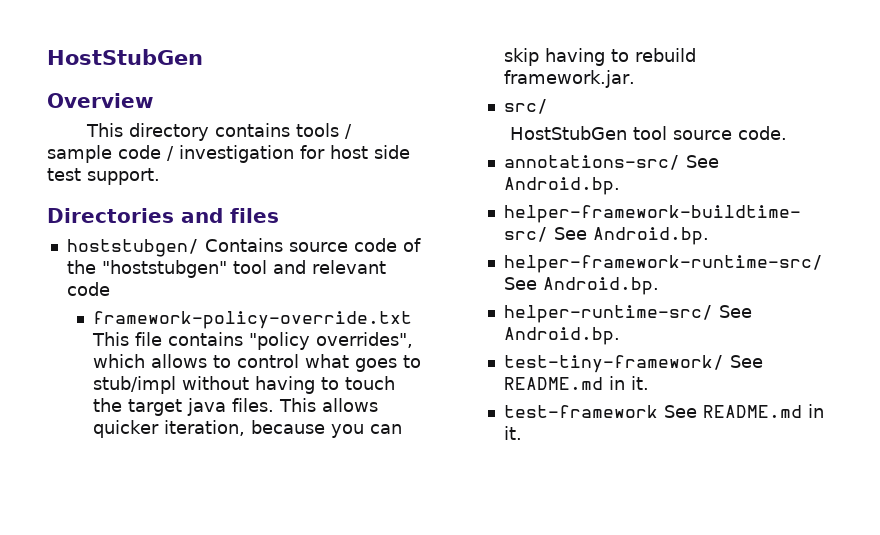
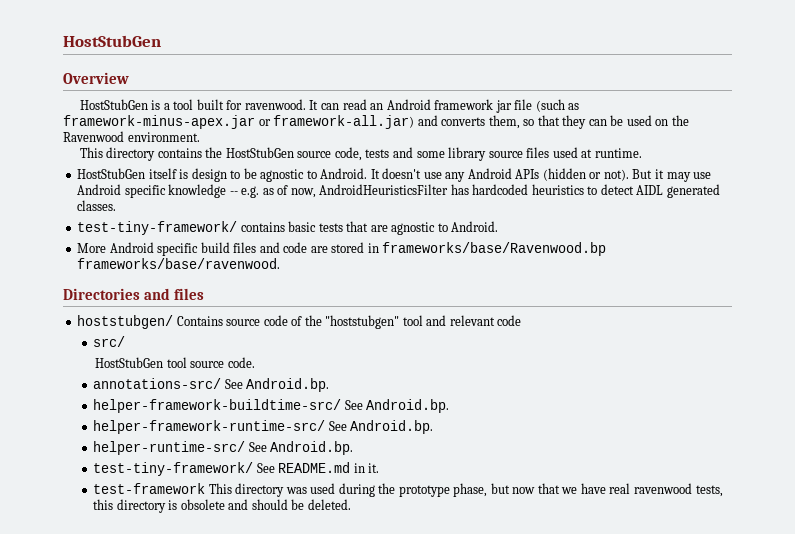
- This directory contains tools / sample code / investigation for host side test support.
+ HostStubGen is a tool built for ravenwood. It can read an Android framework jar file (such as framework-minus-apex.jar or framework-all.jar) and converts them, so that they can be used on the Ravenwood environment.
+ This directory contains the HostStubGen source code, tests and some library source files used at runtime.
+ HostStubGen itself is design to be agnostic to Android. It doesn't use any Android APIs (hidden or not). But it may use Android specific knowledge -- e.g. as of now, AndroidHeuristicsFilter has hardcoded heuristics to detect AIDL generated classes.
+ test-tiny-framework/ contains basic tests that are agnostic to Android.
+ More Android specific build files and code are stored in frameworks/base/Ravenwood.bp frameworks/base/ravenwood.
- framework-policy-override.txt This file contains "policy overrides", which allows to control what goes to stub/impl without having to touch the target java files. This allows quicker iteration, because you can skip having to rebuild framework.jar.
- test-framework See README.md in it.
+ test-framework This directory was used during the prototype phase, but now that we have real ravenwood tests, this directory is obsolete and should be deleted.

